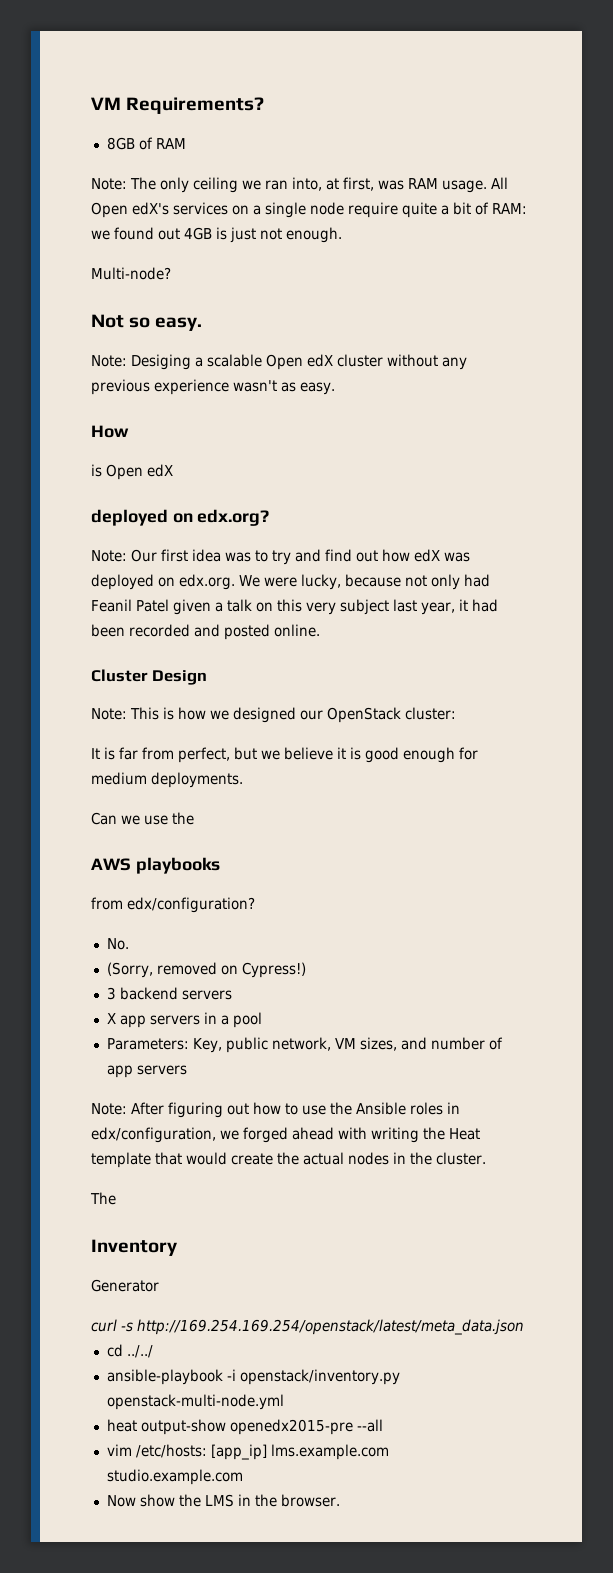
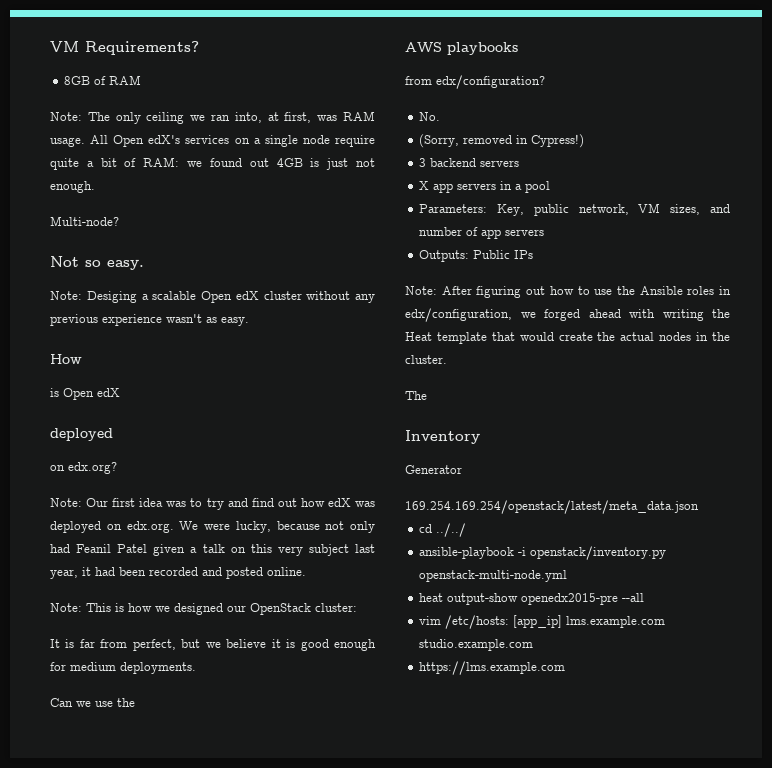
  is Open edX
- deployed on edx.org?
+ deployed
+ on edx.org?
- Cluster Design
- (Sorry, removed on Cypress!)
+ (Sorry, removed in Cypress!)
+ Outputs: Public IPs
- curl -s http://169.254.169.254/openstack/latest/meta_data.json
+ 169.254.169.254/openstack/latest/meta_data.json
- Now show the LMS in the browser.
+ https://lms.example.com

